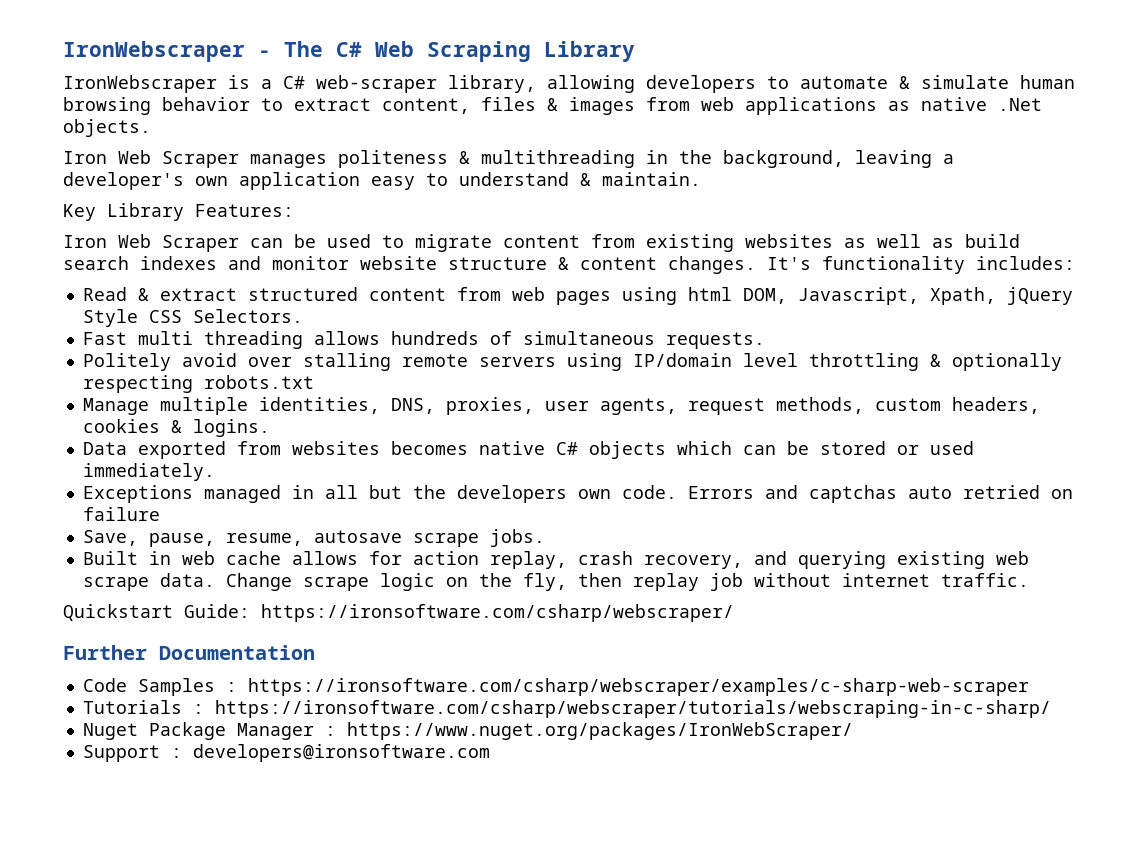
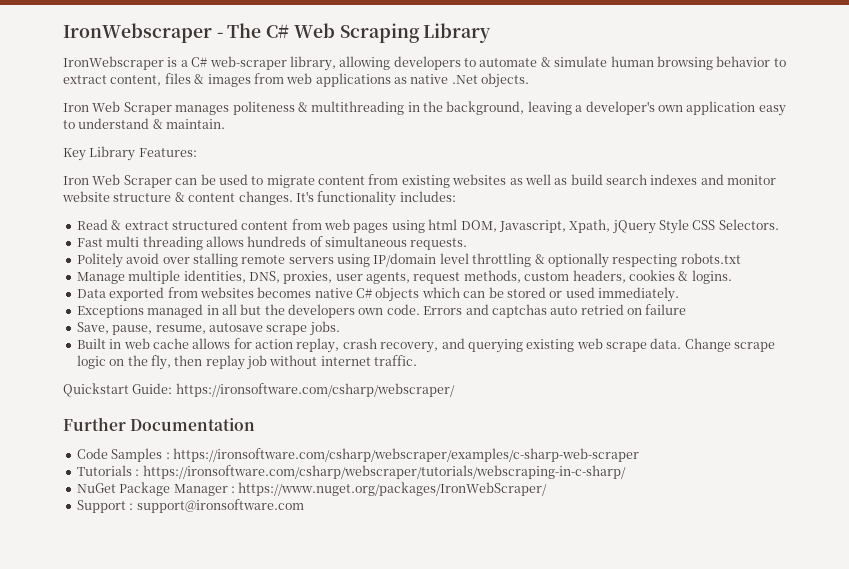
- Nuget Package Manager : https://www.nuget.org/packages/IronWebScraper/
+ NuGet Package Manager : https://www.nuget.org/packages/IronWebScraper/
- Support : developers@ironsoftware.com
+ Support : support@ironsoftware.com

